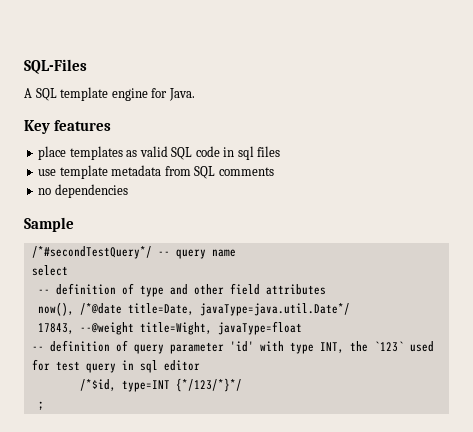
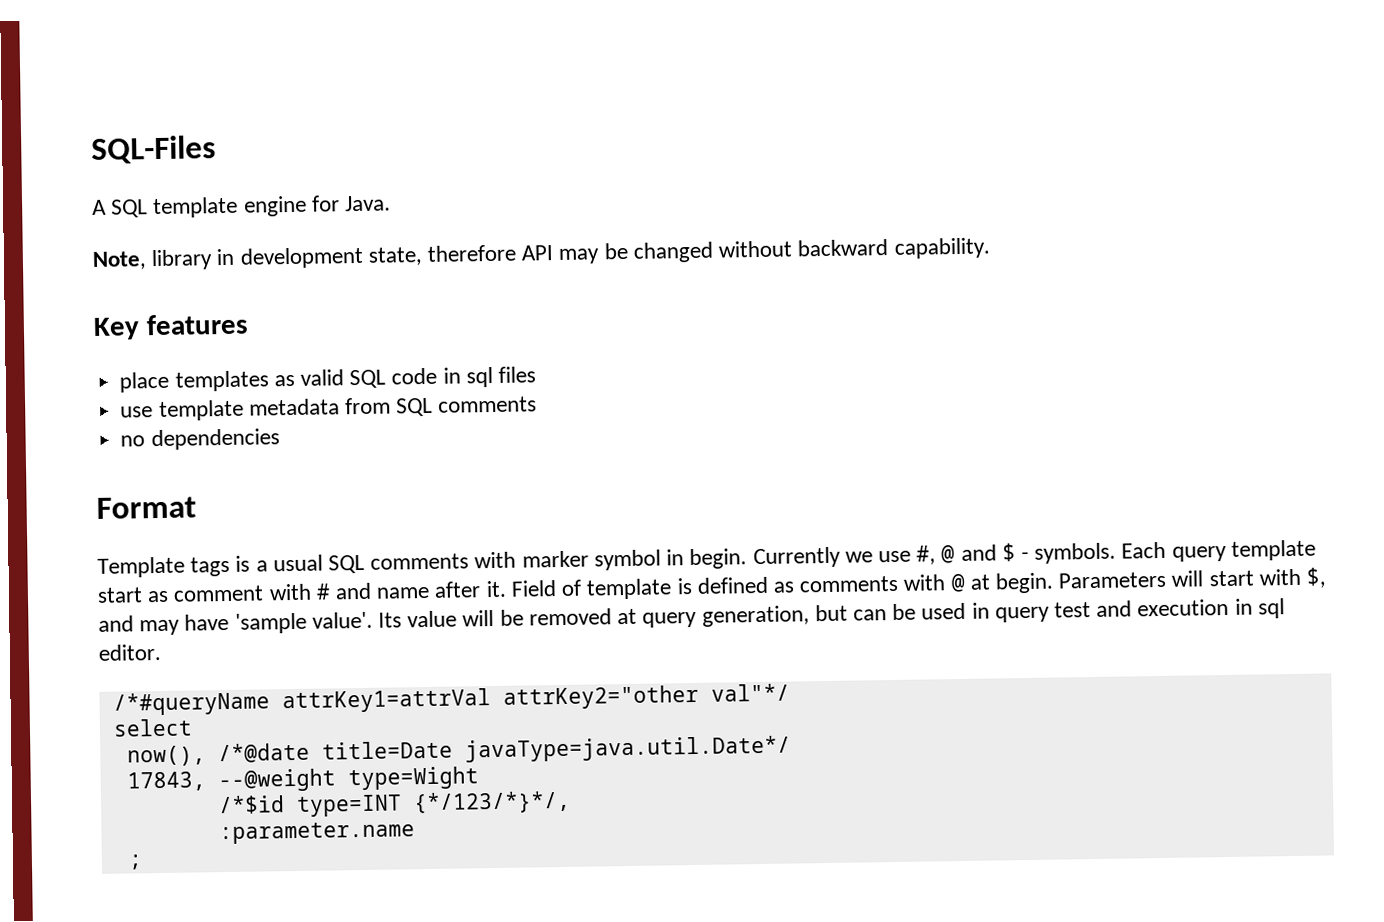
+ Note, library in development state, therefore API may be changed without backward capability.
- Sample
- /*#secondTestQuery*/ -- query name
+ Format
+ Template tags is a usual SQL comments with marker symbol in begin. Currently we use #, @ and $ - symbols. Each query template start as comment with # and name after it. Field of template is defined as comments with @ at begin. Parameters will start with $, and may have 'sample value'. Its value will be removed at query generation, but can be used in query test and execution in sql editor.
+ /*#queryName attrKey1=attrVal attrKey2="other val"*/
  select
- -- definition of type and other field attributes
- now(), /*@date title=Date, javaType=java.util.Date*/
+ now(), /*@date title=Date javaType=java.util.Date*/
- 17843, --@weight title=Wight, javaType=float
- -- definition of query parameter 'id' with type INT, the `123` used for test query in sql editor
- /*$id, type=INT {*/123/*}*/
+ 17843, --@weight type=Wight
+ /*$id type=INT {*/123/*}*/,
+ :parameter.name

